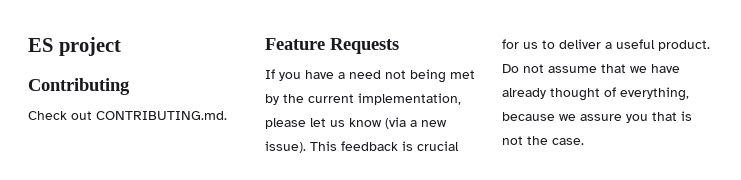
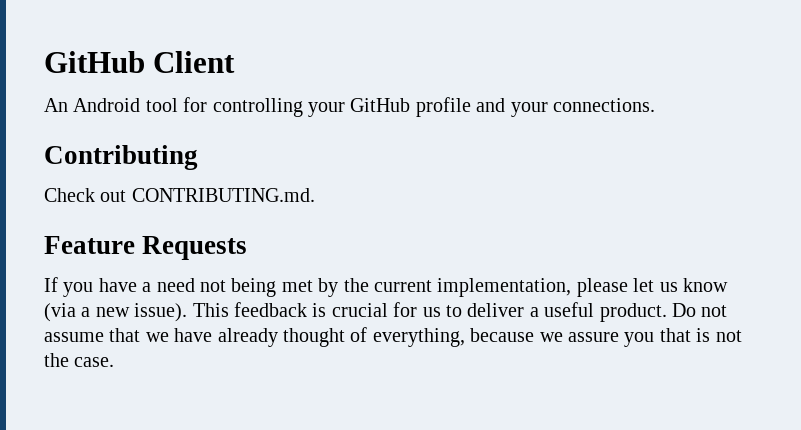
- ES project
+ GitHub Client
+ An Android tool for controlling your GitHub profile and your connections.

